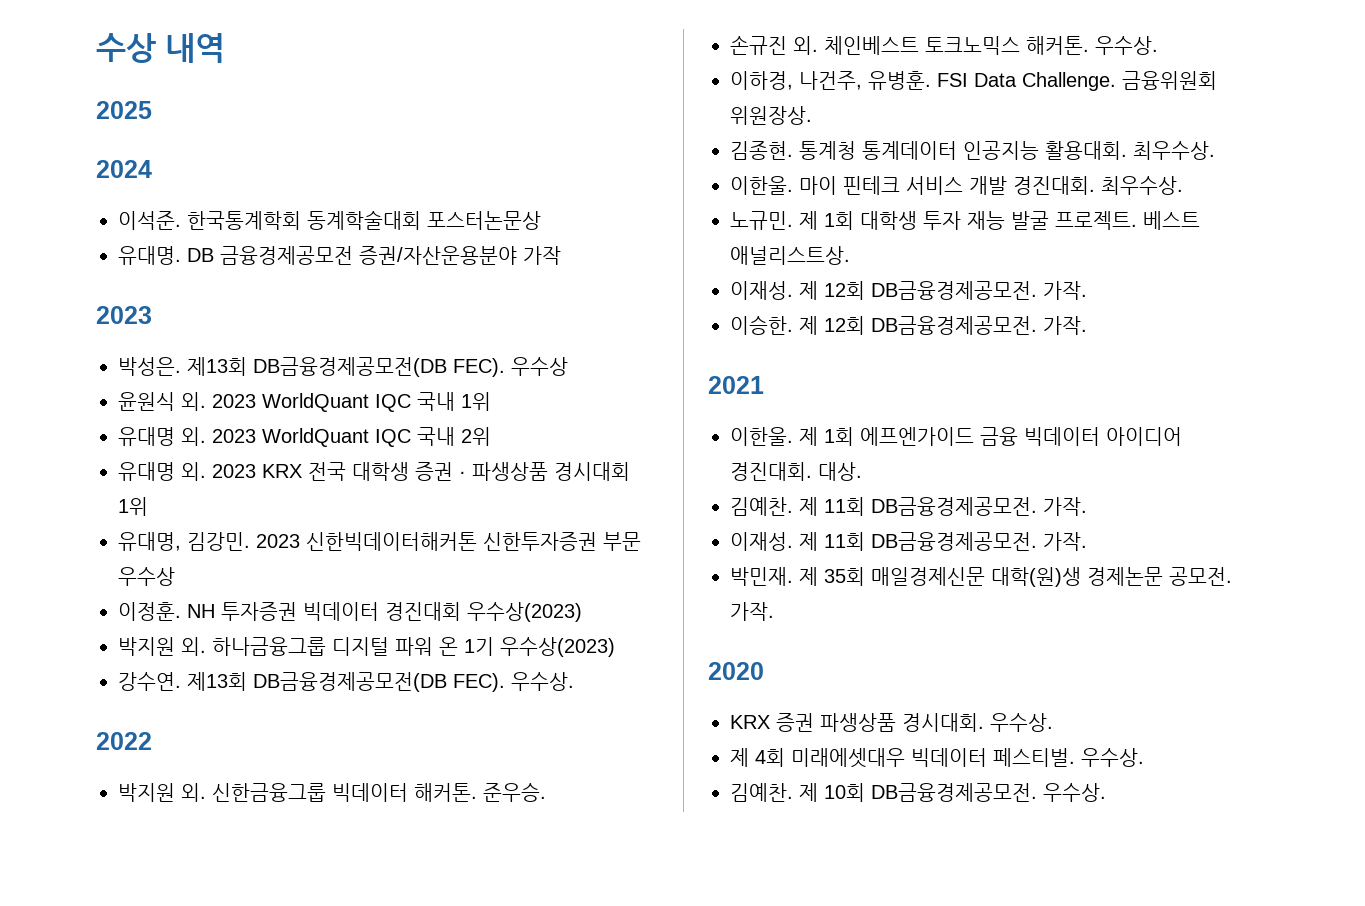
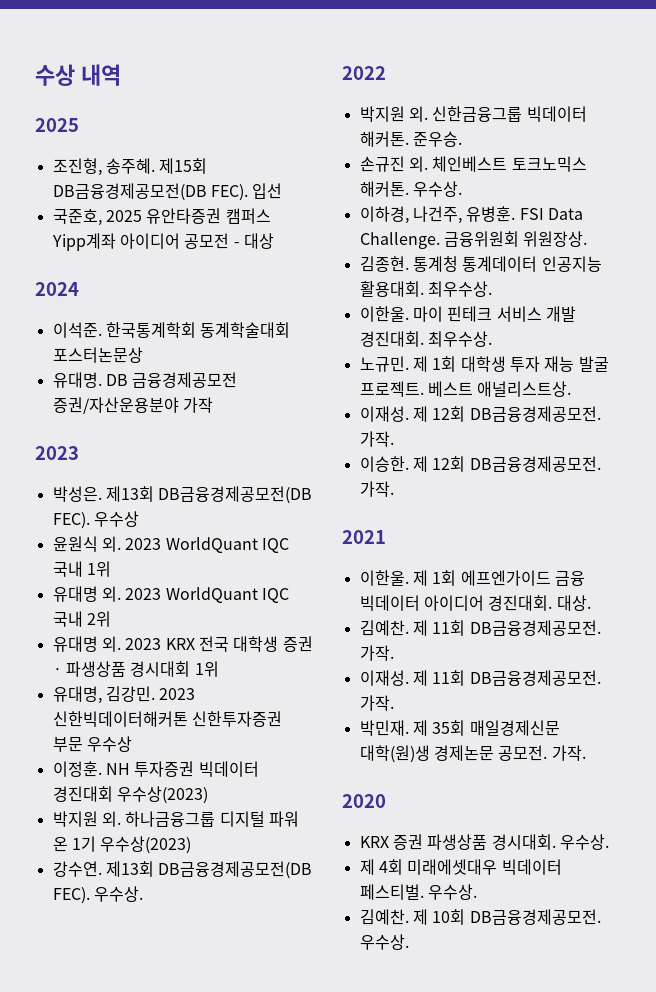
+ 조진형, 송주혜. 제15회 DB금융경제공모전(DB FEC). 입선
+ 국준호, 2025 유안타증권 캠퍼스 Yipp계좌 아이디어 공모전 - 대상

